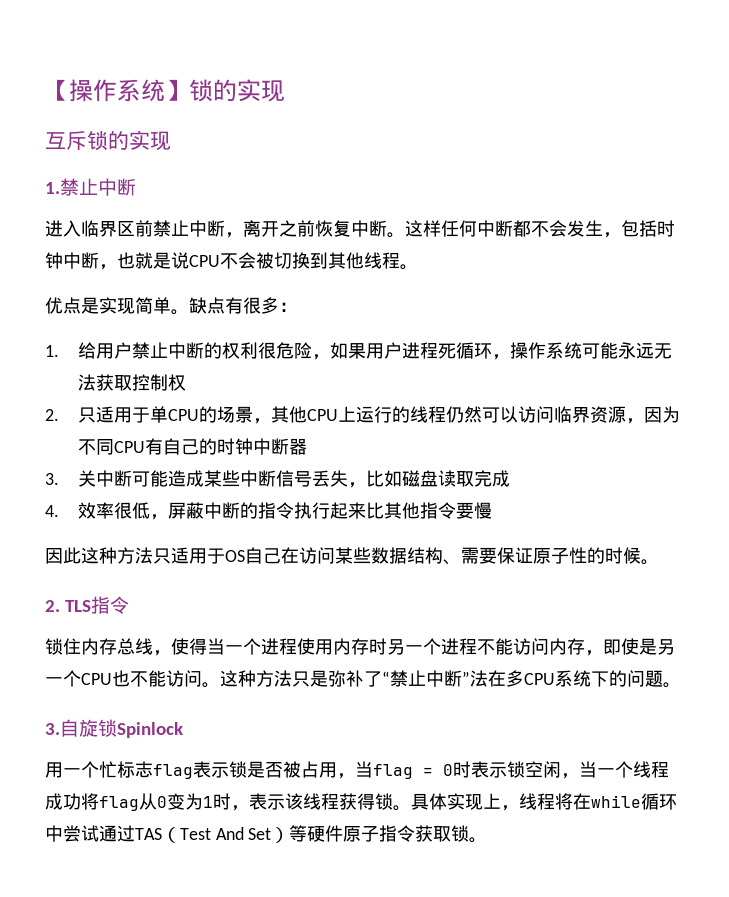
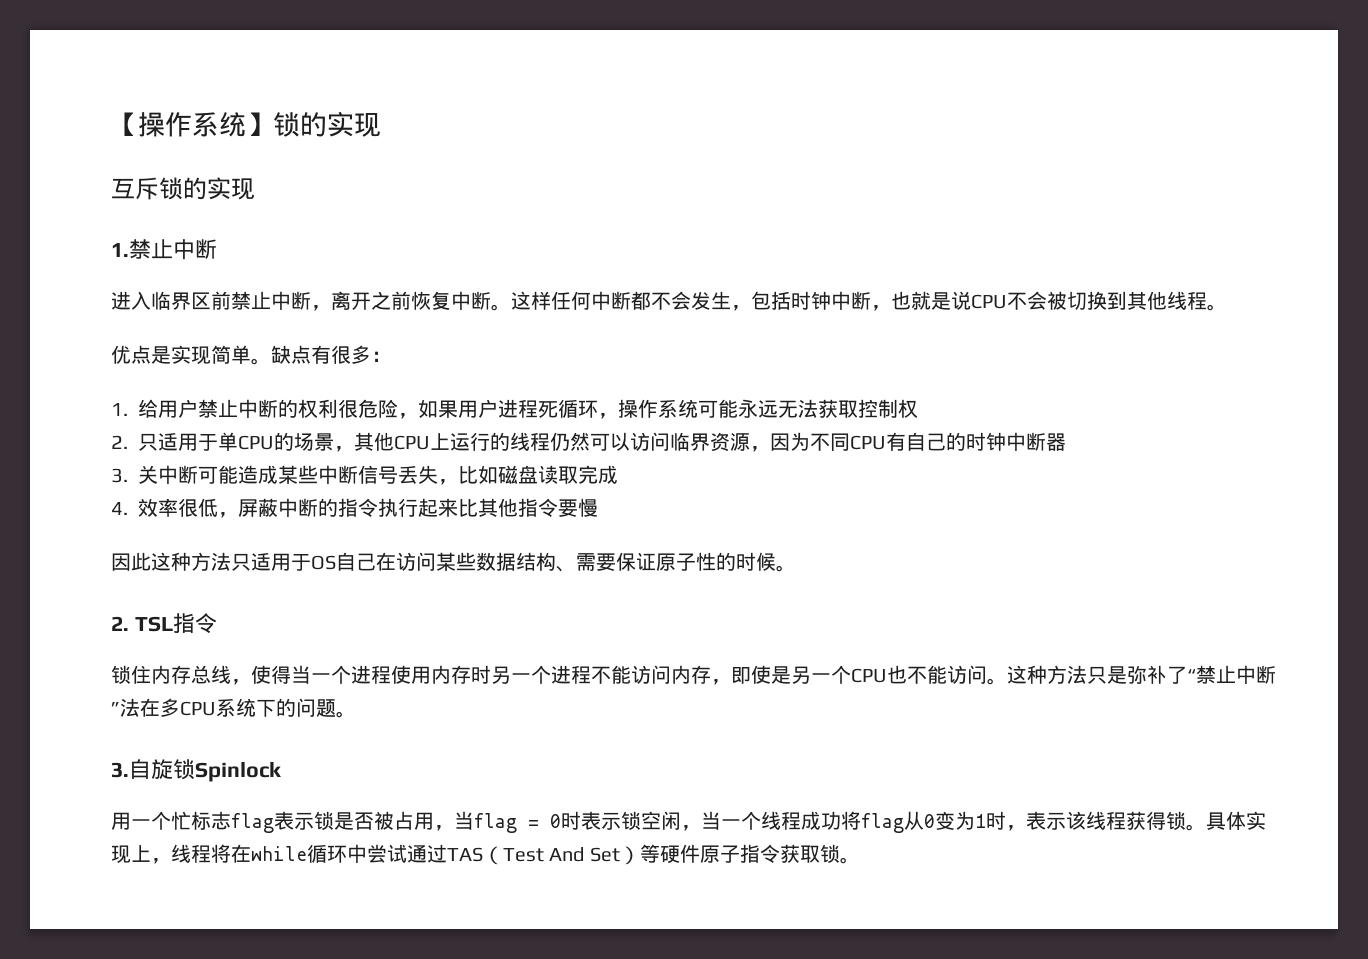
- 2. TLS指令
+ 2. TSL指令

